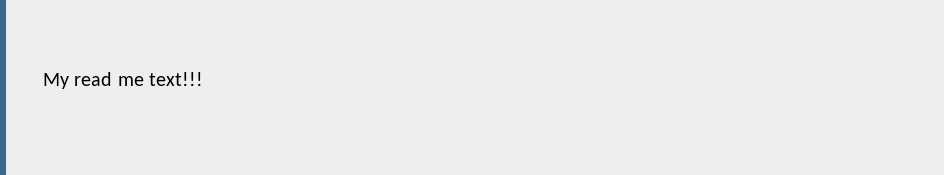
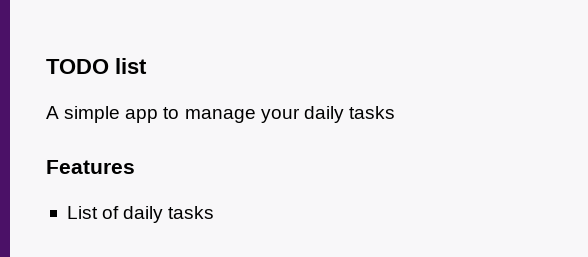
- My read me text!!!
+ TODO list
+ A simple app to manage your daily tasks
+ Features
+ List of daily tasks

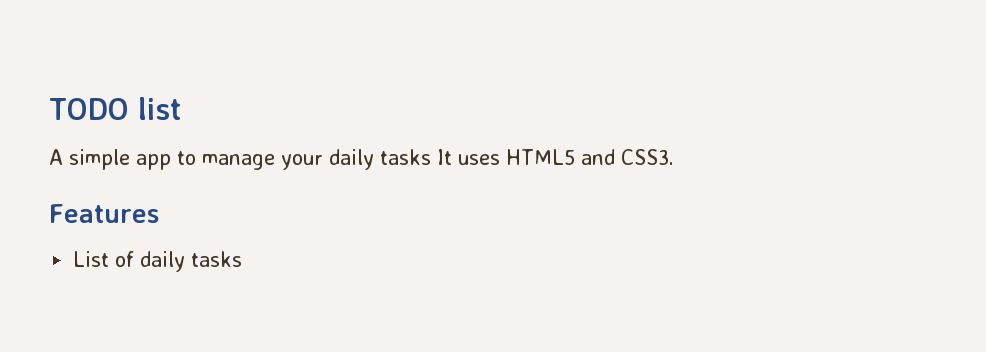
- A simple app to manage your daily tasks
+ A simple app to manage your daily tasks It uses HTML5 and CSS3.

